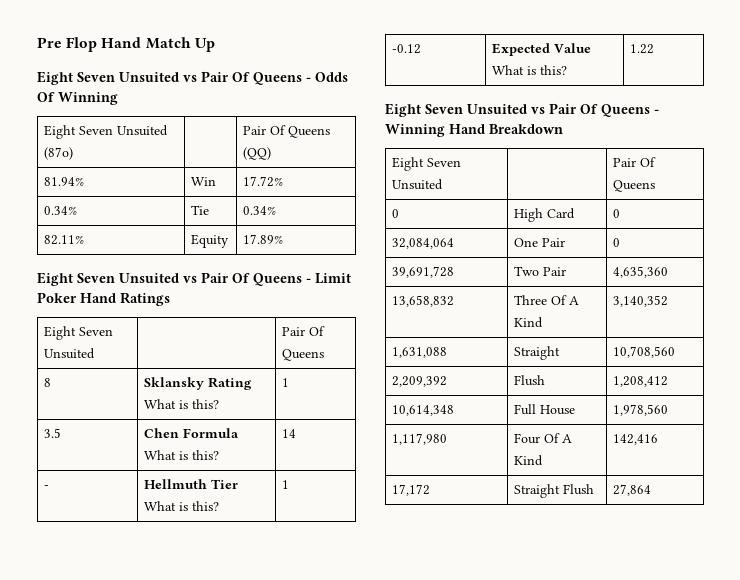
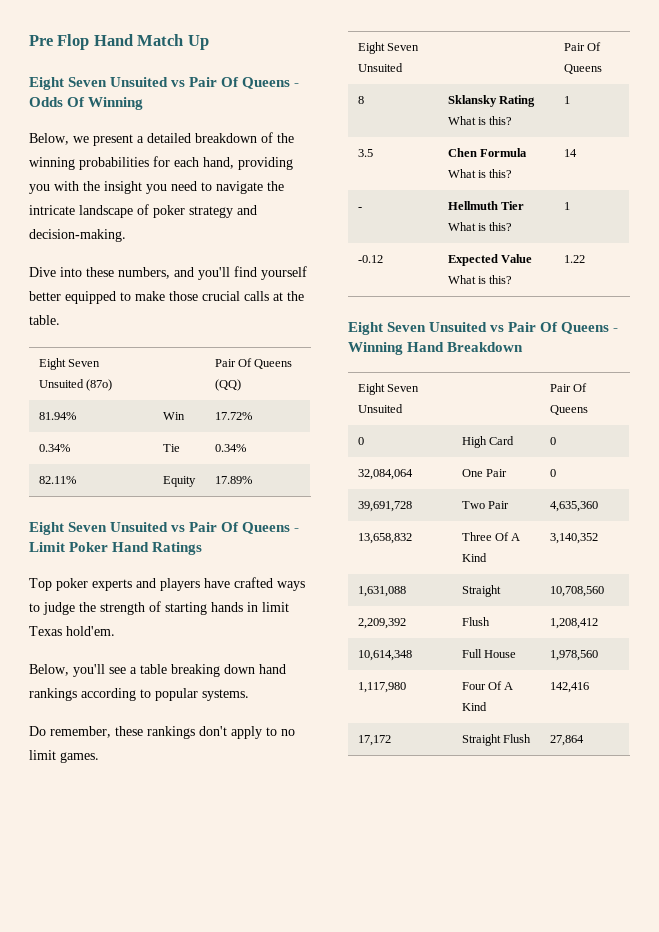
+ Below, we present a detailed breakdown of the winning probabilities for each hand, providing you with the insight you need to navigate the intricate landscape of poker strategy and decision-making.
+ Dive into these numbers, and you'll find yourself better equipped to make those crucial calls at the table.
+ Top poker experts and players have crafted ways to judge the strength of starting hands in limit Texas hold'em.
+ Below, you'll see a table breaking down hand rankings according to popular systems.
+ Do remember, these rankings don't apply to no limit games.

